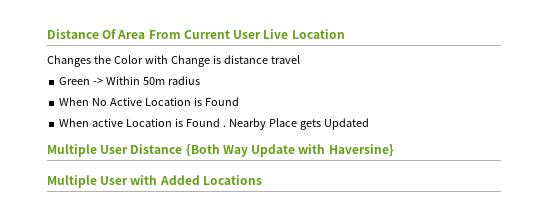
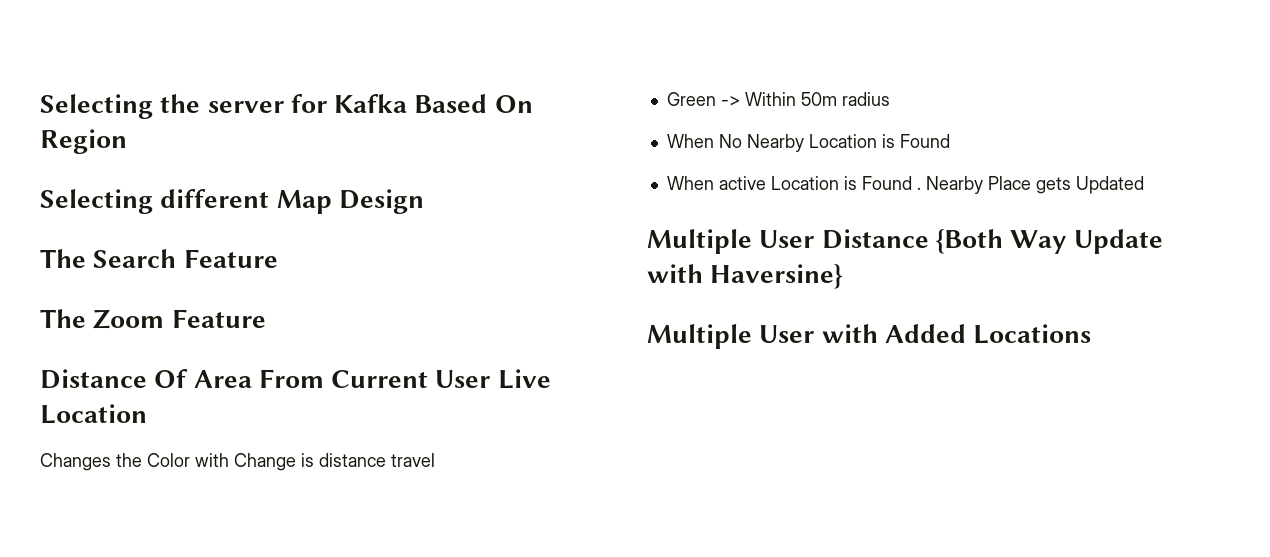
+ Selecting the server for Kafka Based On Region
+ Selecting different Map Design
+ The Search Feature
+ The Zoom Feature
- When No Active Location is Found
+ When No Nearby Location is Found

